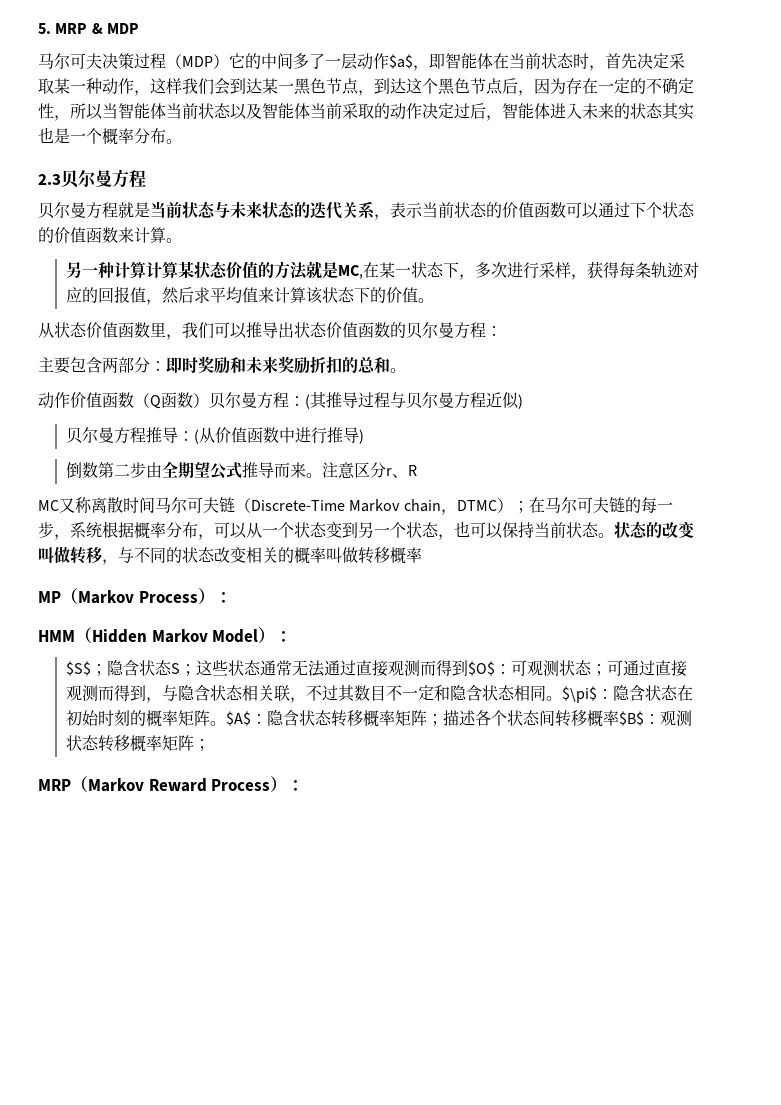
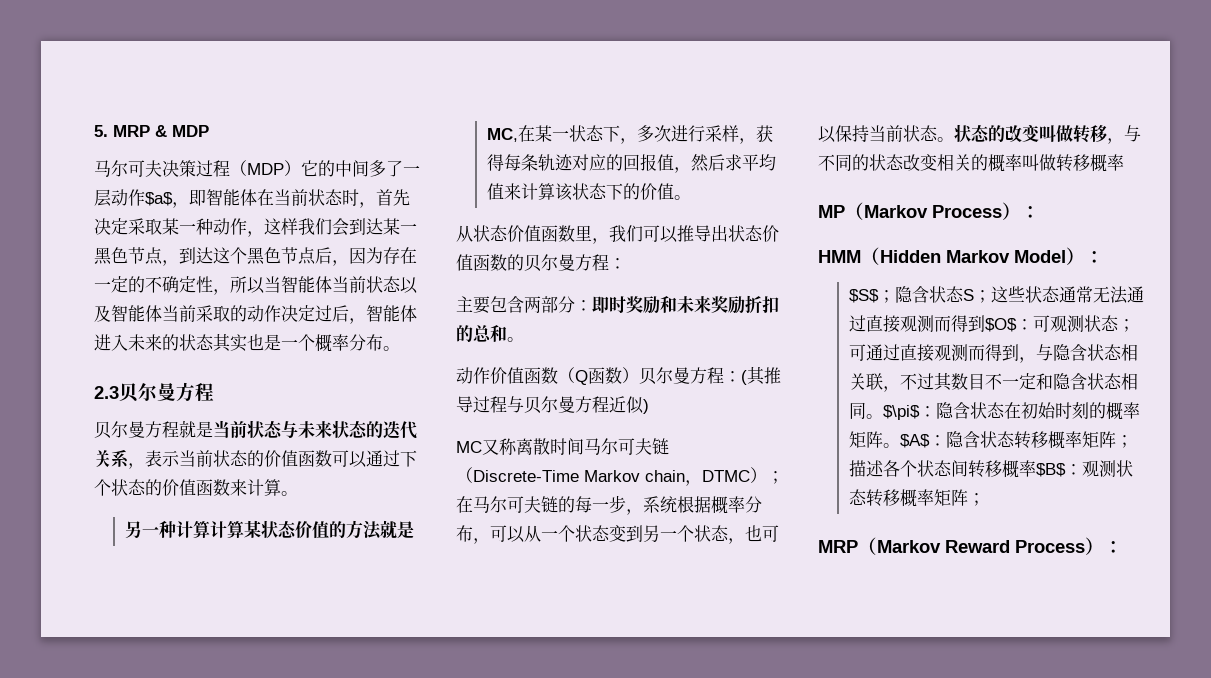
- 贝尔曼方程推导：(从价值函数中进行推导)
- 倒数第二步由全期望公式推导而来。注意区分r、R

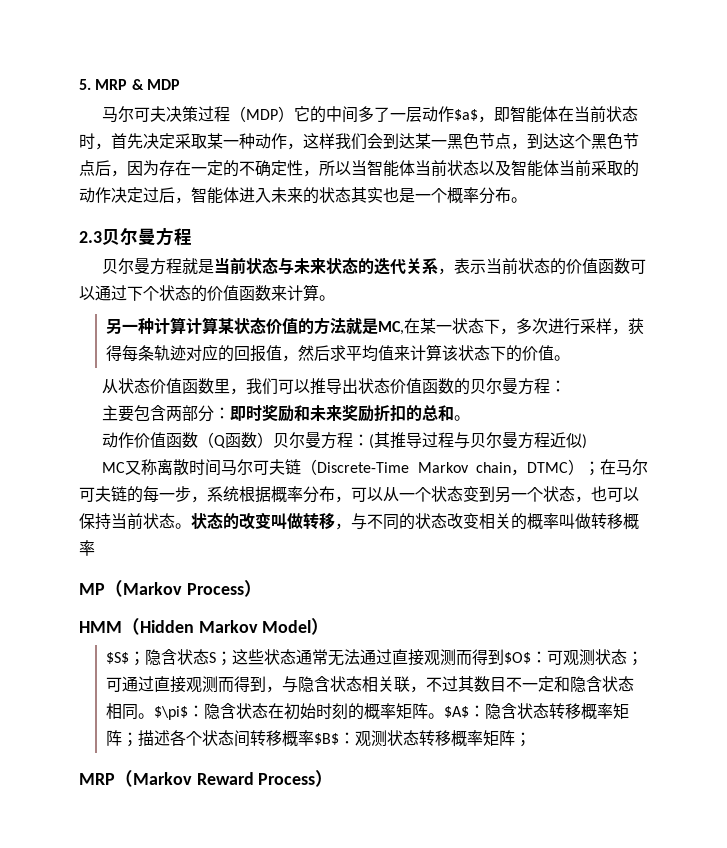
- MP（Markov Process）：
+ MP（Markov Process）
- HMM（Hidden Markov Model）：
+ HMM（Hidden Markov Model）
- MRP（Markov Reward Process）：
+ MRP（Markov Reward Process）

